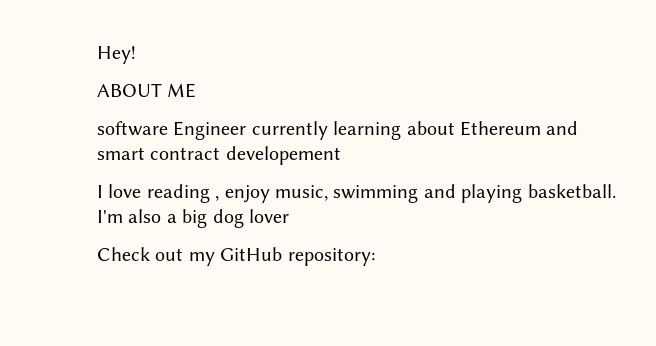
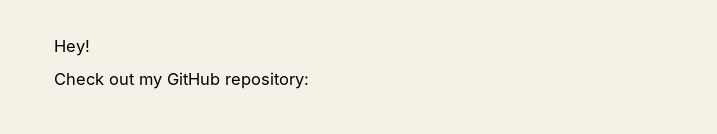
- ABOUT ME
- software Engineer currently learning about Ethereum and smart contract developement
- I love reading , enjoy music, swimming and playing basketball. I'm also a big dog lover

